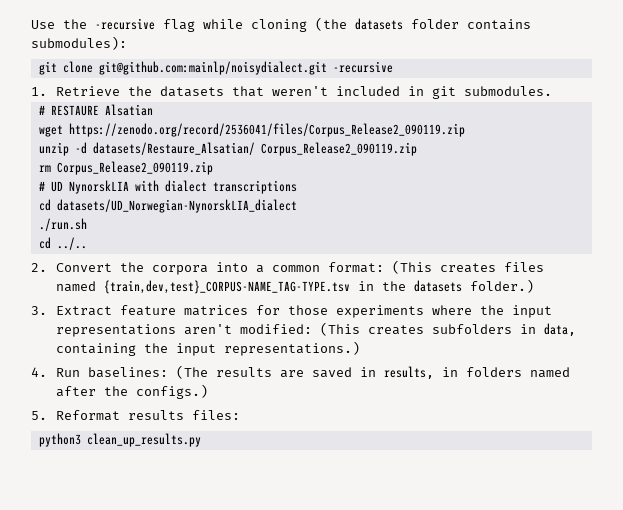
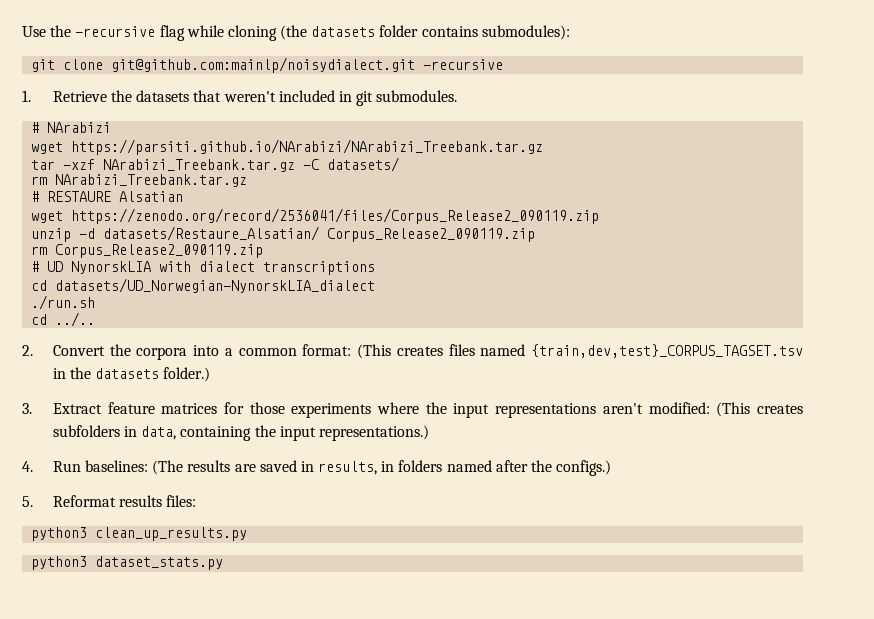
+ # NArabizi
+ wget https://parsiti.github.io/NArabizi/NArabizi_Treebank.tar.gz
+ tar -xzf NArabizi_Treebank.tar.gz -C datasets/
+ rm NArabizi_Treebank.tar.gz
- 2. Convert the corpora into a common format: (This creates files named {train,dev,test}_CORPUS-NAME_TAG-TYPE.tsv in the datasets folder.)
+ 2. Convert the corpora into a common format: (This creates files named {train,dev,test}_CORPUS_TAGSET.tsv in the datasets folder.)
+ python3 dataset_stats.py

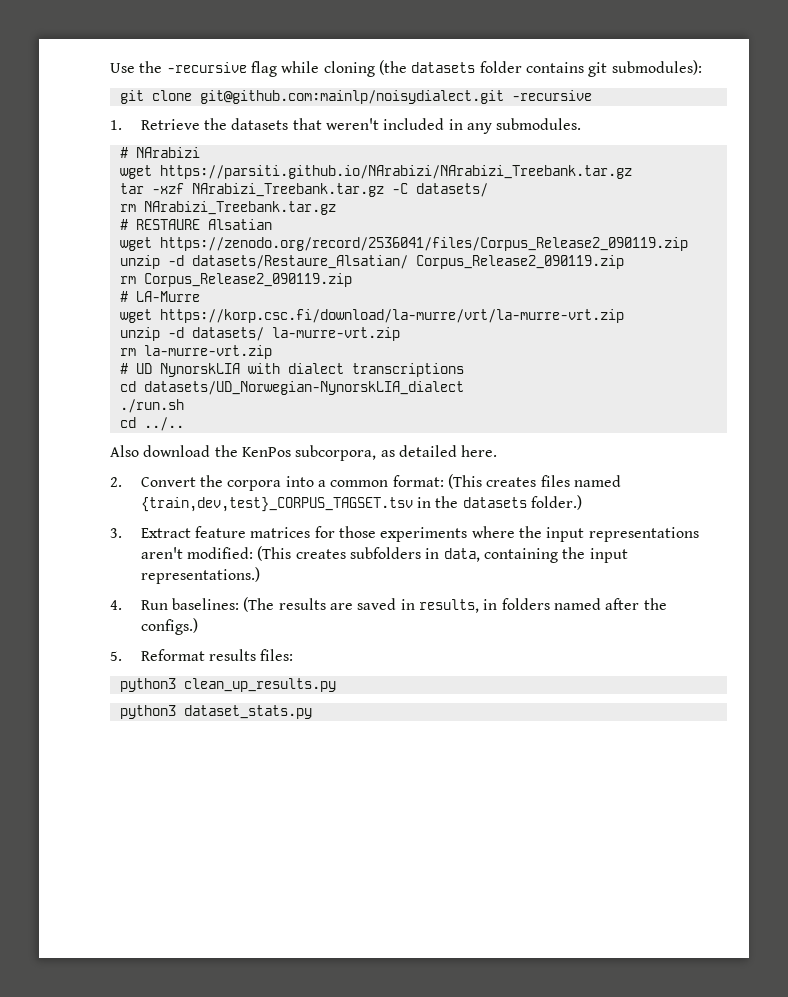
- Use the -recursive flag while cloning (the datasets folder contains submodules):
+ Use the -recursive flag while cloning (the datasets folder contains git submodules):
- 1. Retrieve the datasets that weren't included in git submodules.
+ 1. Retrieve the datasets that weren't included in any submodules.
+ # LA-Murre
+ wget https://korp.csc.fi/download/la-murre/vrt/la-murre-vrt.zip
+ unzip -d datasets/ la-murre-vrt.zip
+ rm la-murre-vrt.zip
+ Also download the KenPos subcorpora, as detailed here.

